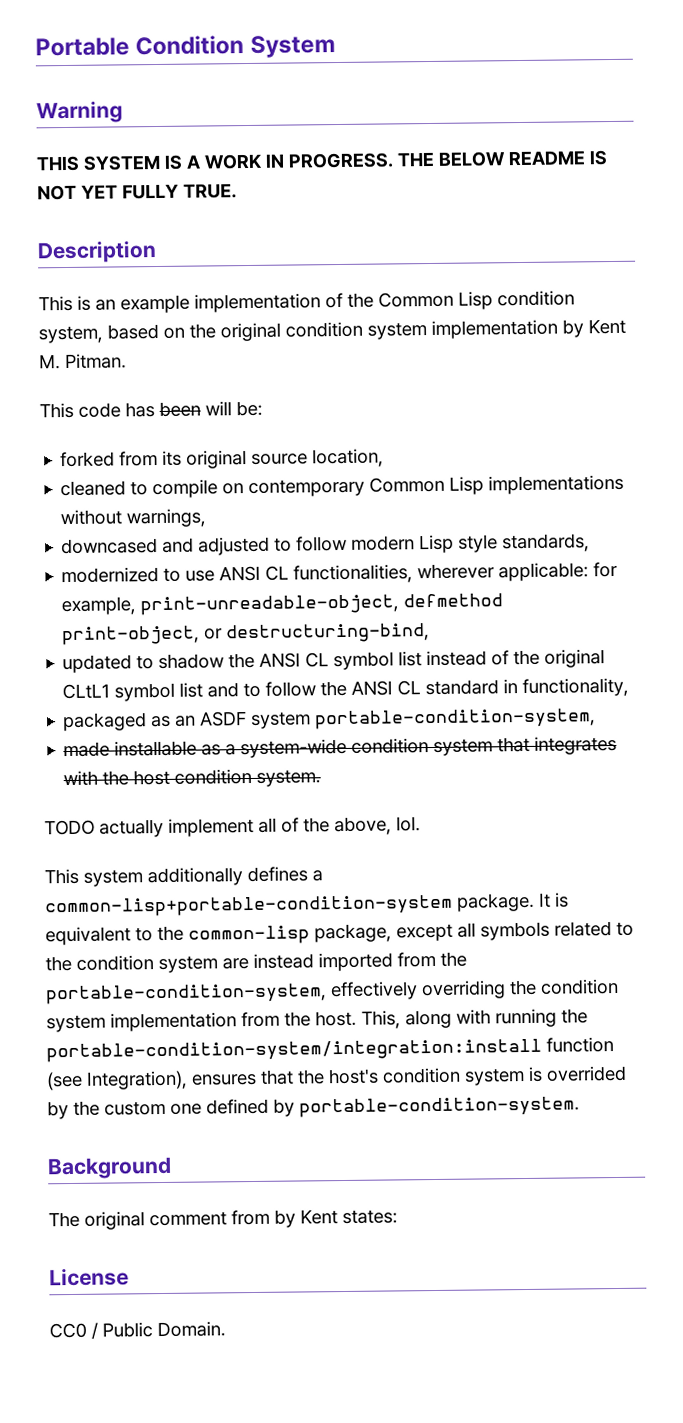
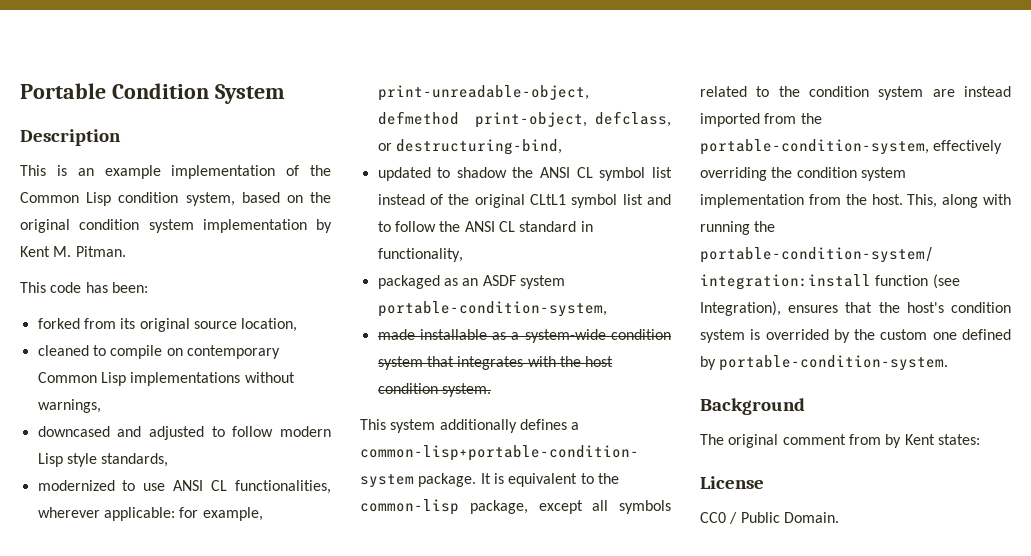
- Warning
- THIS SYSTEM IS A WORK IN PROGRESS. THE BELOW README IS NOT YET FULLY TRUE.
- This code has been will be:
+ This code has been:
- modernized to use ANSI CL functionalities, wherever applicable: for example, print-unreadable-object, defmethod print-object, or destructuring-bind,
+ modernized to use ANSI CL functionalities, wherever applicable: for example, print-unreadable-object, defmethod print-object, defclass, or destructuring-bind,
- TODO actually implement all of the above, lol.

